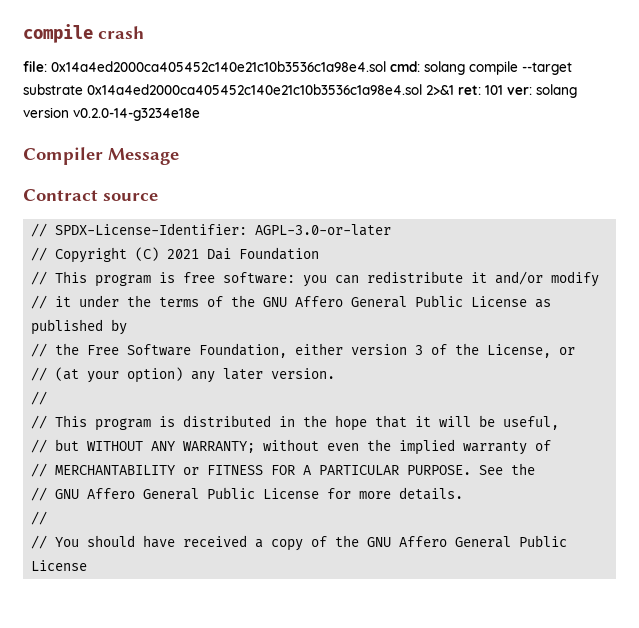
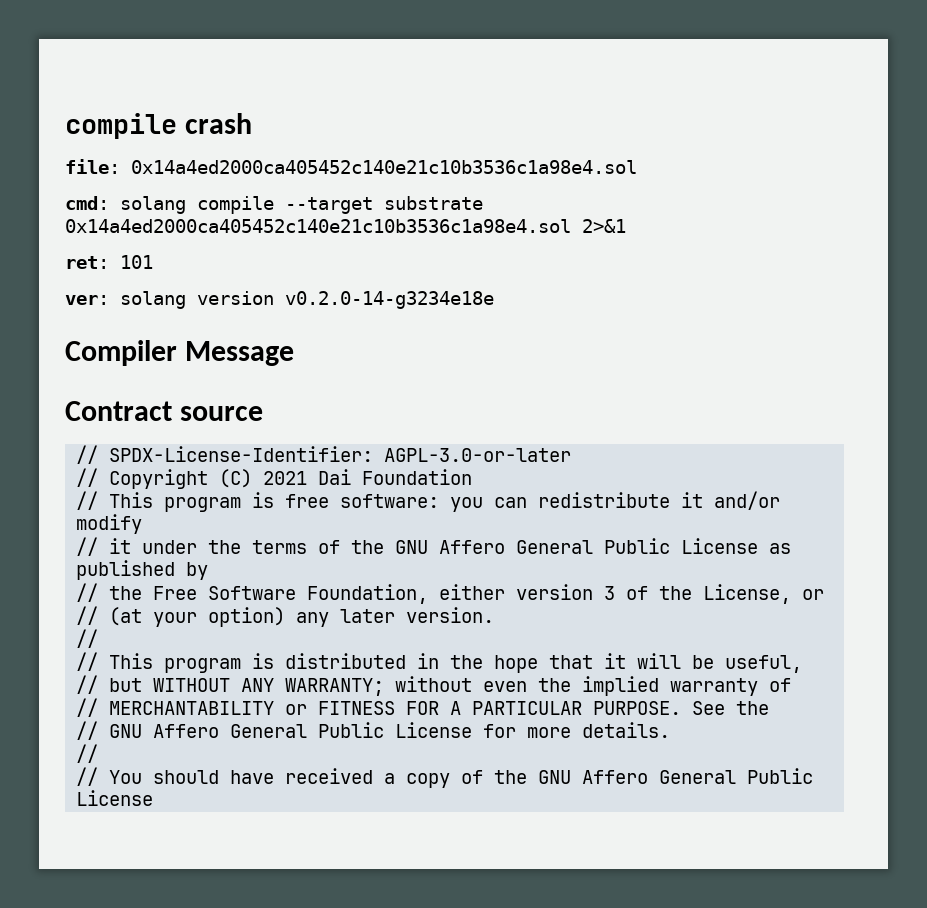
- file: 0x14a4ed2000ca405452c140e21c10b3536c1a98e4.sol cmd: solang compile --target substrate 0x14a4ed2000ca405452c140e21c10b3536c1a98e4.sol 2>&1 ret: 101 ver: solang version v0.2.0-14-g3234e18e
+ file: 0x14a4ed2000ca405452c140e21c10b3536c1a98e4.sol
+ cmd: solang compile --target substrate 0x14a4ed2000ca405452c140e21c10b3536c1a98e4.sol 2>&1
+ ret: 101
+ ver: solang version v0.2.0-14-g3234e18e

